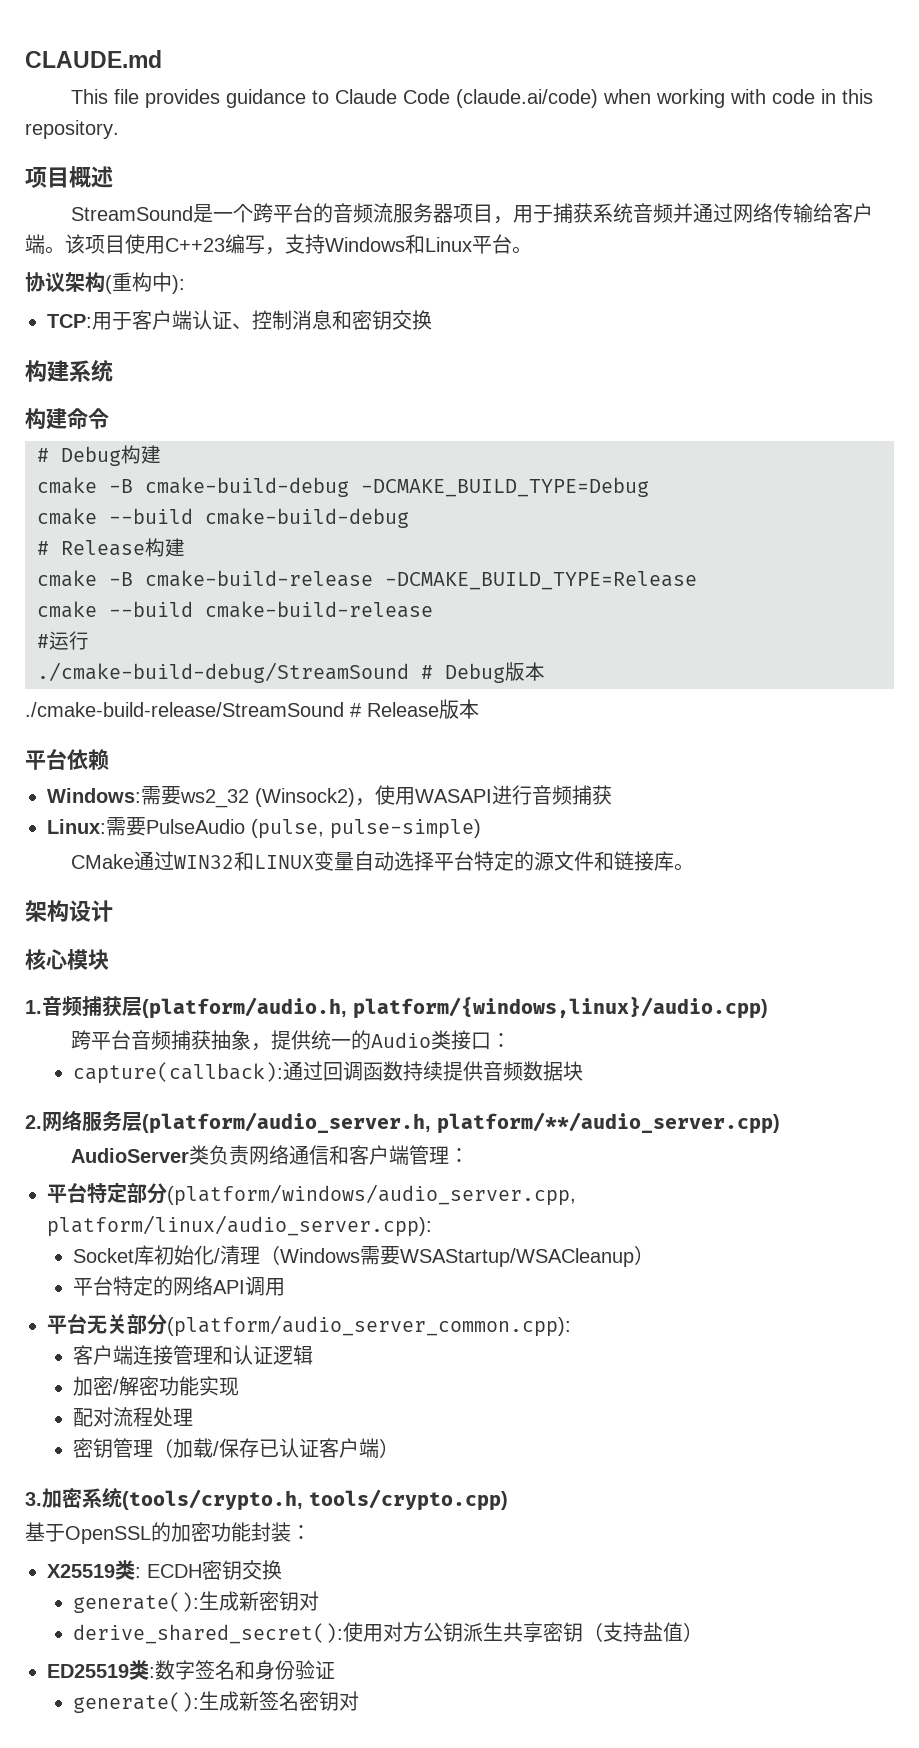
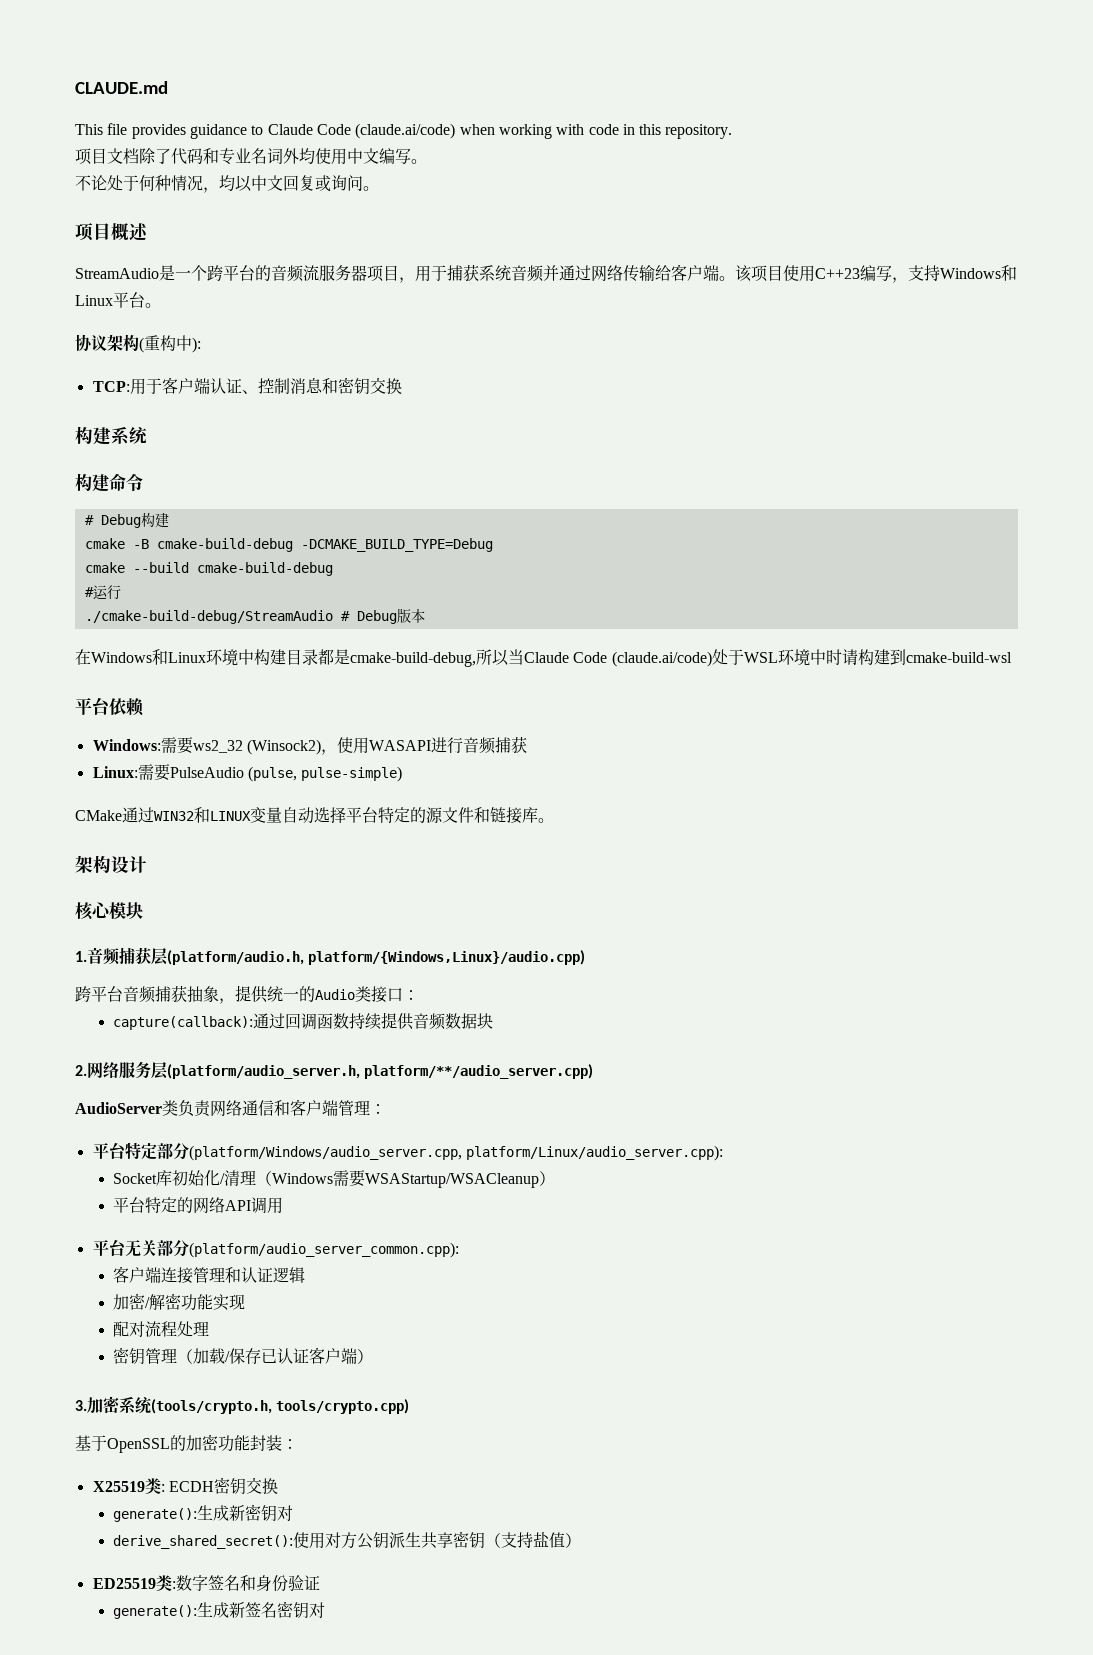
+ 项目文档除了代码和专业名词外均使用中文编写。
+ 不论处于何种情况，均以中文回复或询问。
- StreamSound是一个跨平台的音频流服务器项目，用于捕获系统音频并通过网络传输给客户端。
+ StreamAudio是一个跨平台的音频流服务器项目，用于捕获系统音频并通过网络传输给客户端。
- # Release构建
- cmake -B cmake-build-release -DCMAKE_BUILD_TYPE=Release
- cmake --build cmake-build-release
- ./cmake-build-debug/StreamSound # Debug版本
+ ./cmake-build-debug/StreamAudio # Debug版本
- ./cmake-build-release/StreamSound # Release版本
+ 在Windows和Linux环境中构建目录都是cmake-build-debug,所以当Claude Code (claude.ai/code)处于WSL环境中时请构建到cmake-build-wsl
- 1.音频捕获层(platform/audio.h, platform/{windows,linux}/audio.cpp)
+ 1.音频捕获层(platform/audio.h, platform/{Windows,Linux}/audio.cpp)
- 平台特定部分(platform/windows/audio_server.cpp, platform/linux/audio_server.cpp):
+ 平台特定部分(platform/Windows/audio_server.cpp, platform/Linux/audio_server.cpp):

